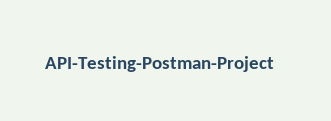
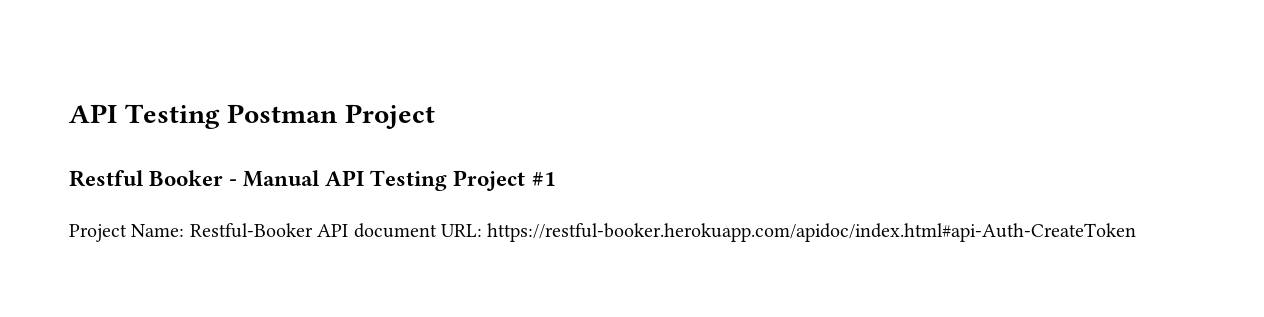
- API-Testing-Postman-Project
+ API Testing Postman Project
+ Restful Booker - Manual API Testing Project #1
+ Project Name: Restful-Booker API document URL: https://restful-booker.herokuapp.com/apidoc/index.html#api-Auth-CreateToken

